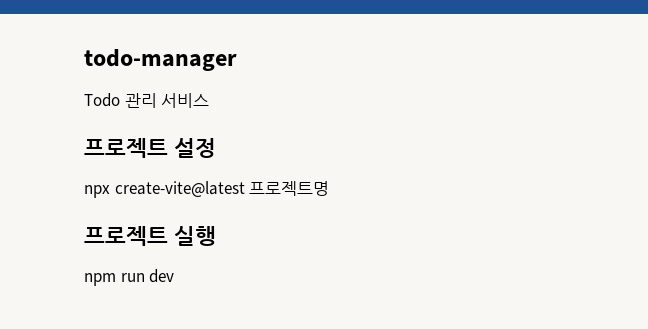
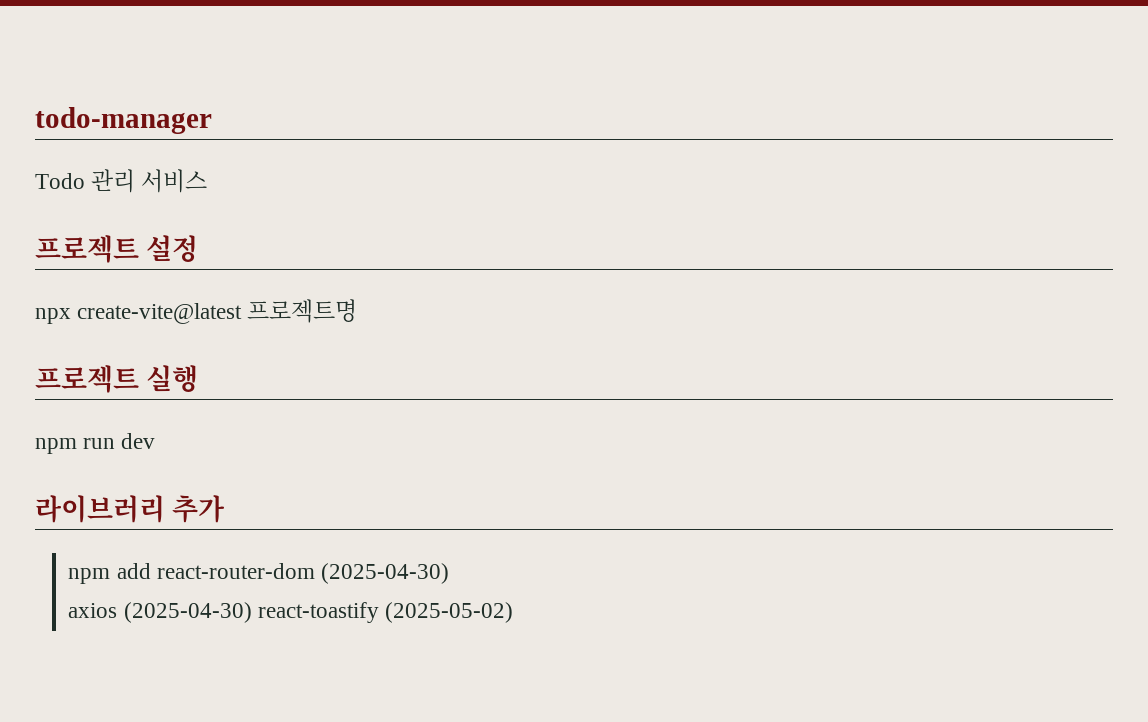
+ 라이브러리 추가
+ npm add react-router-dom (2025-04-30)
+ axios (2025-04-30) react-toastify (2025-05-02)

